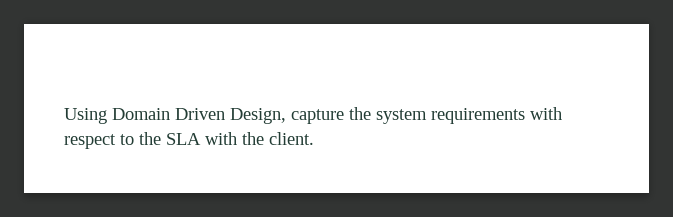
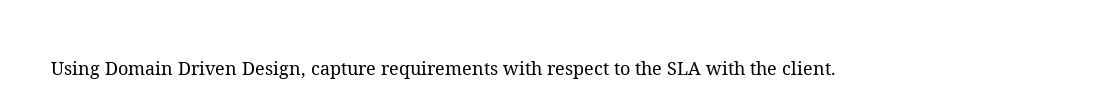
- Using Domain Driven Design, capture the system requirements with respect to the SLA with the client.
+ Using Domain Driven Design, capture requirements with respect to the SLA with the client.

